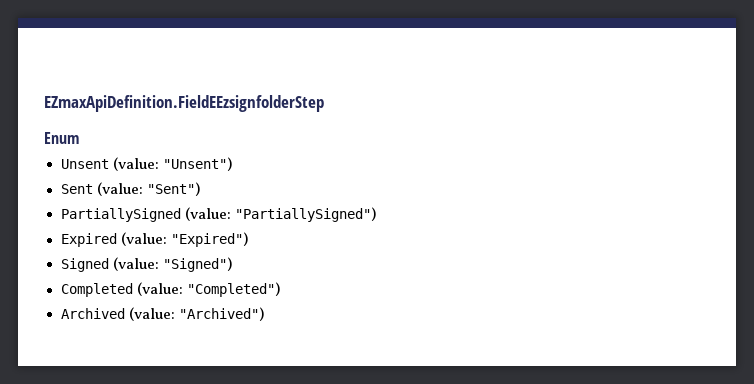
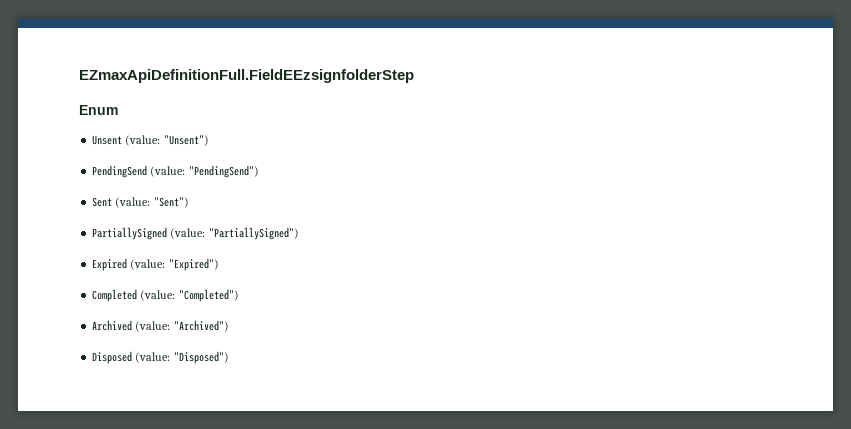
- EZmaxApiDefinition.FieldEEzsignfolderStep
+ EZmaxApiDefinitionFull.FieldEEzsignfolderStep
+ PendingSend (value: "PendingSend")
- Signed (value: "Signed")
+ Disposed (value: "Disposed")

